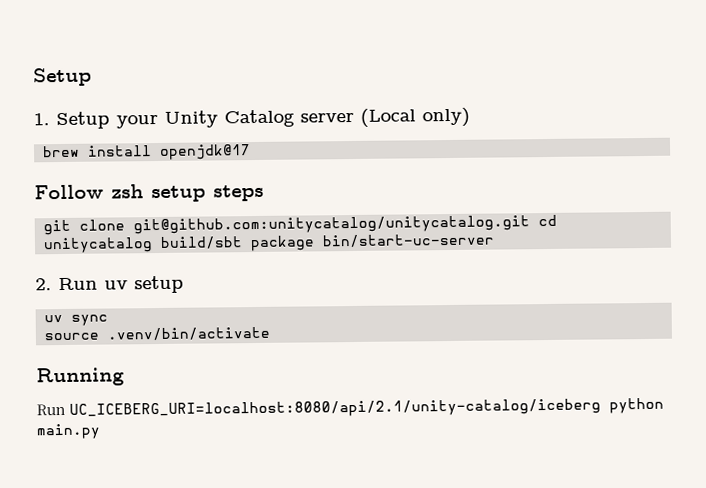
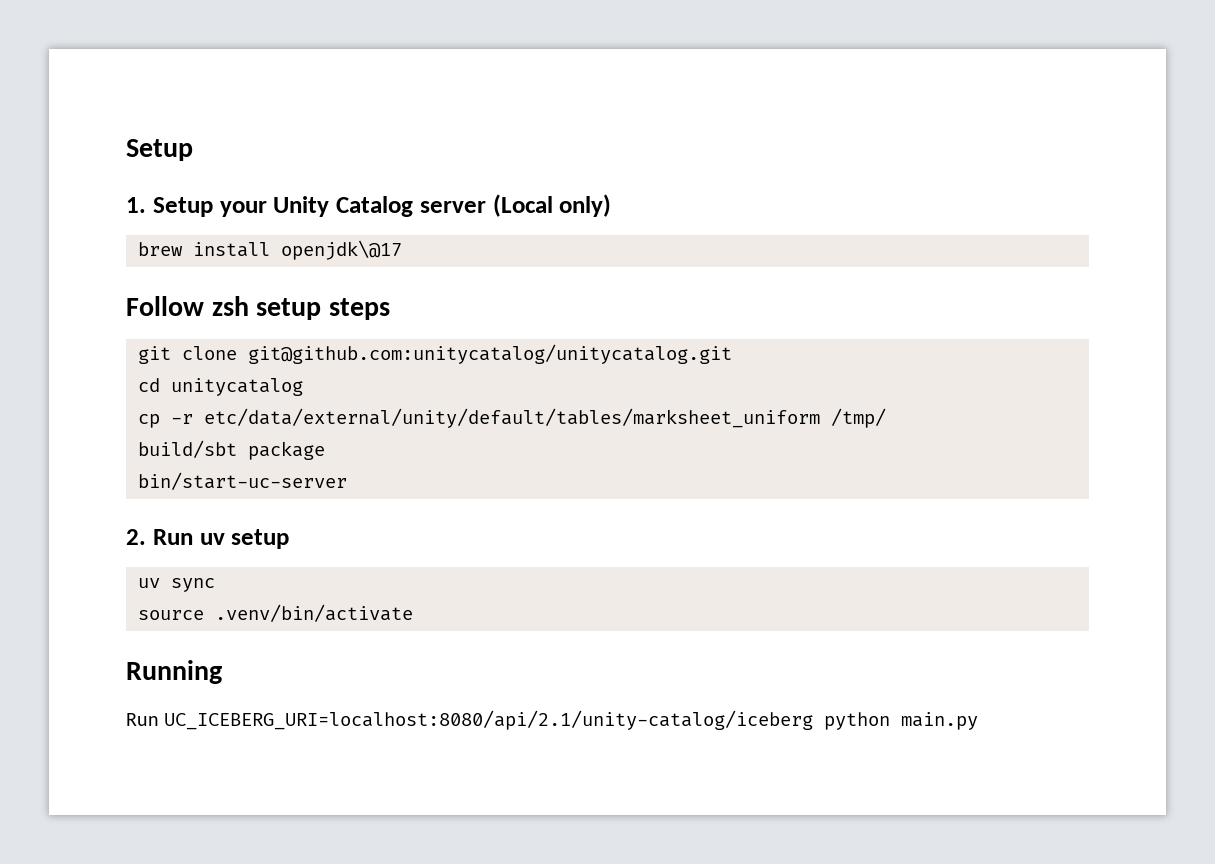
- brew install openjdk@17
+ brew install openjdk\@17
- git clone git@github.com:unitycatalog/unitycatalog.git cd unitycatalog build/sbt package bin/start-uc-server
+ git clone git@github.com:unitycatalog/unitycatalog.git
+ cd unitycatalog
+ cp -r etc/data/external/unity/default/tables/marksheet_uniform /tmp/
+ build/sbt package
+ bin/start-uc-server

